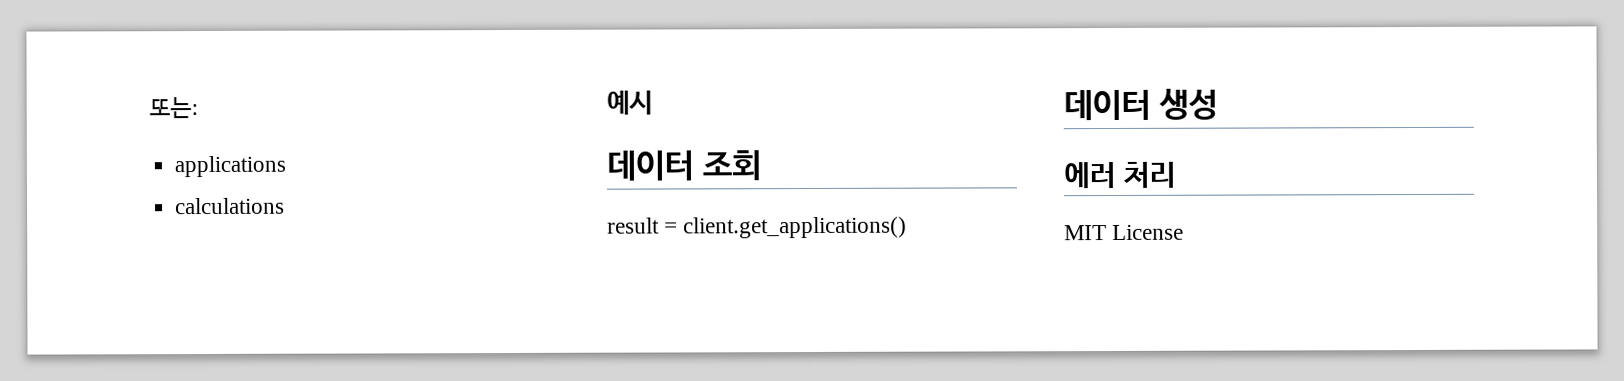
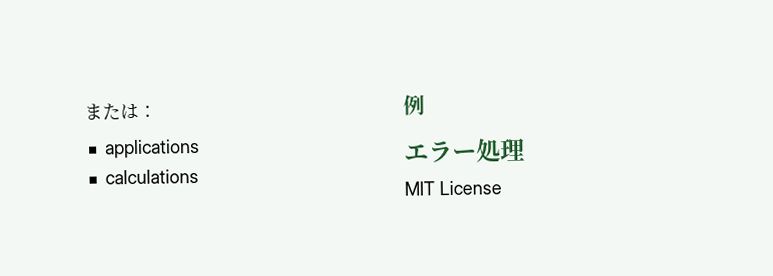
- 또는:
+ または：
- 예시
- 데이터 조회
- result = client.get_applications()
- 데이터 생성
- 에러 처리
+ 例
+ エラー処理

